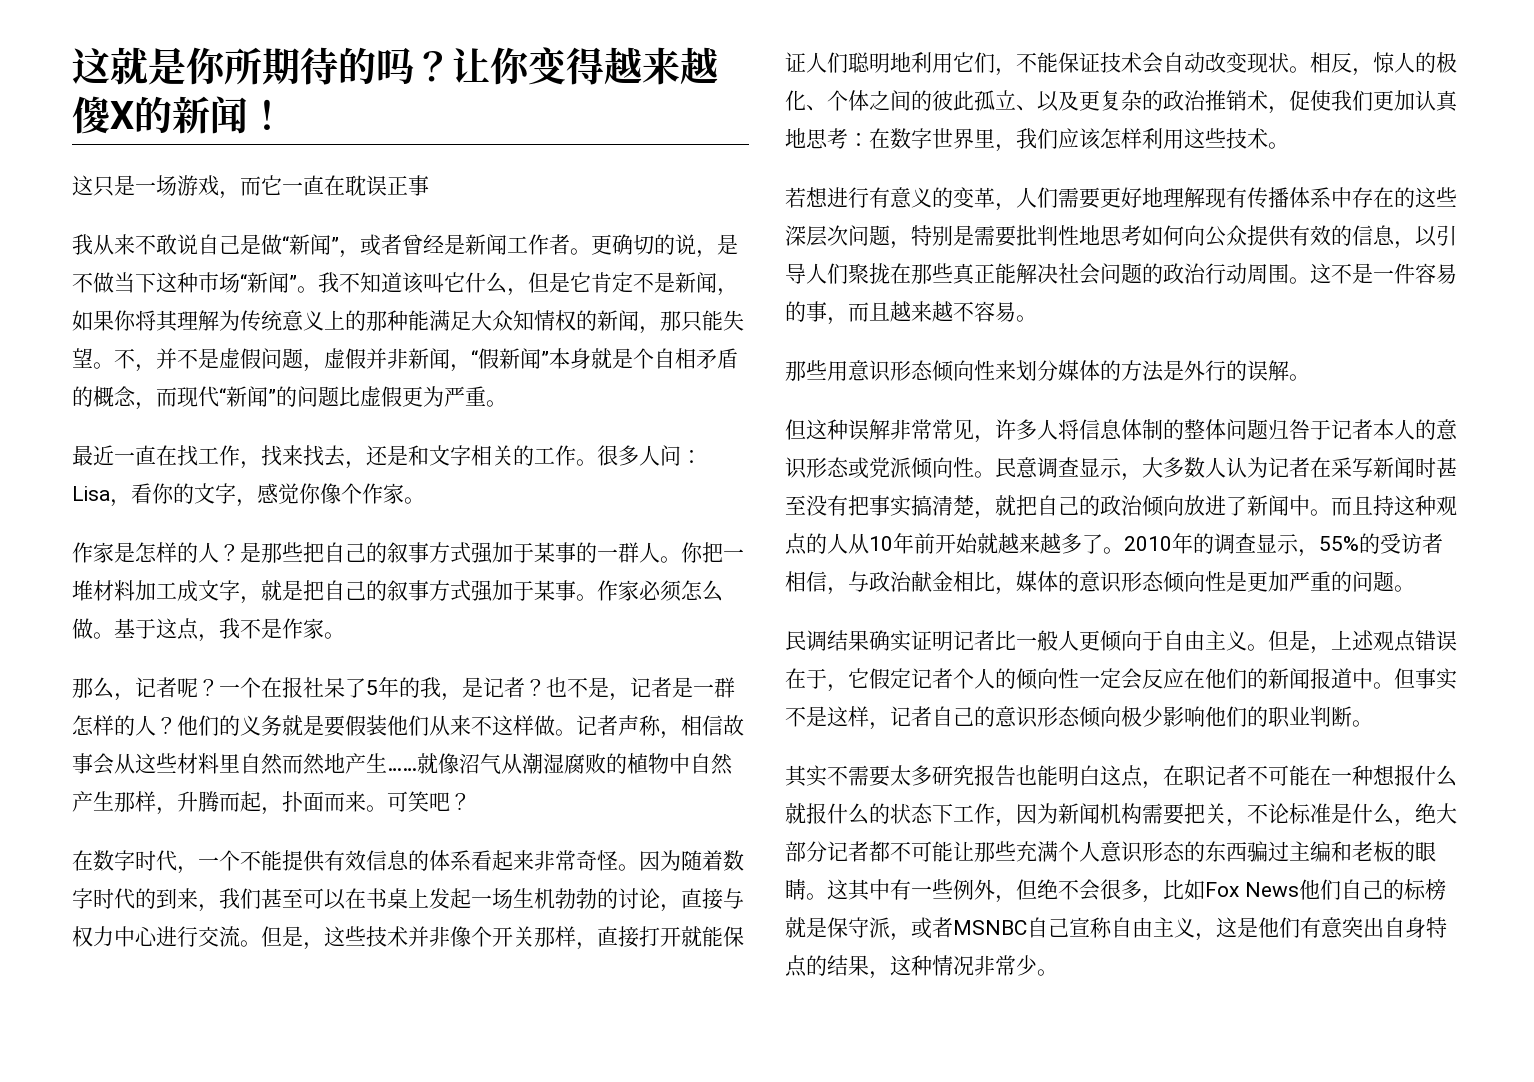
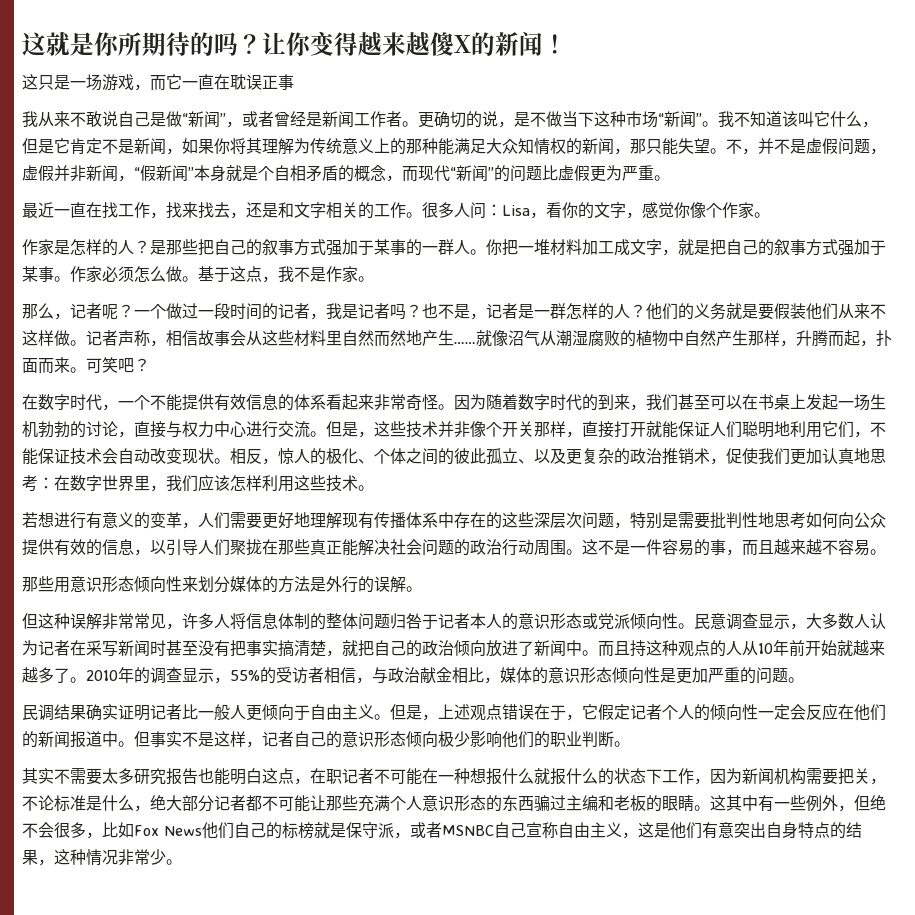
- 一个在报社呆了5年的我，是记者？
+ 一个做过一段时间的记者，我是记者吗？

